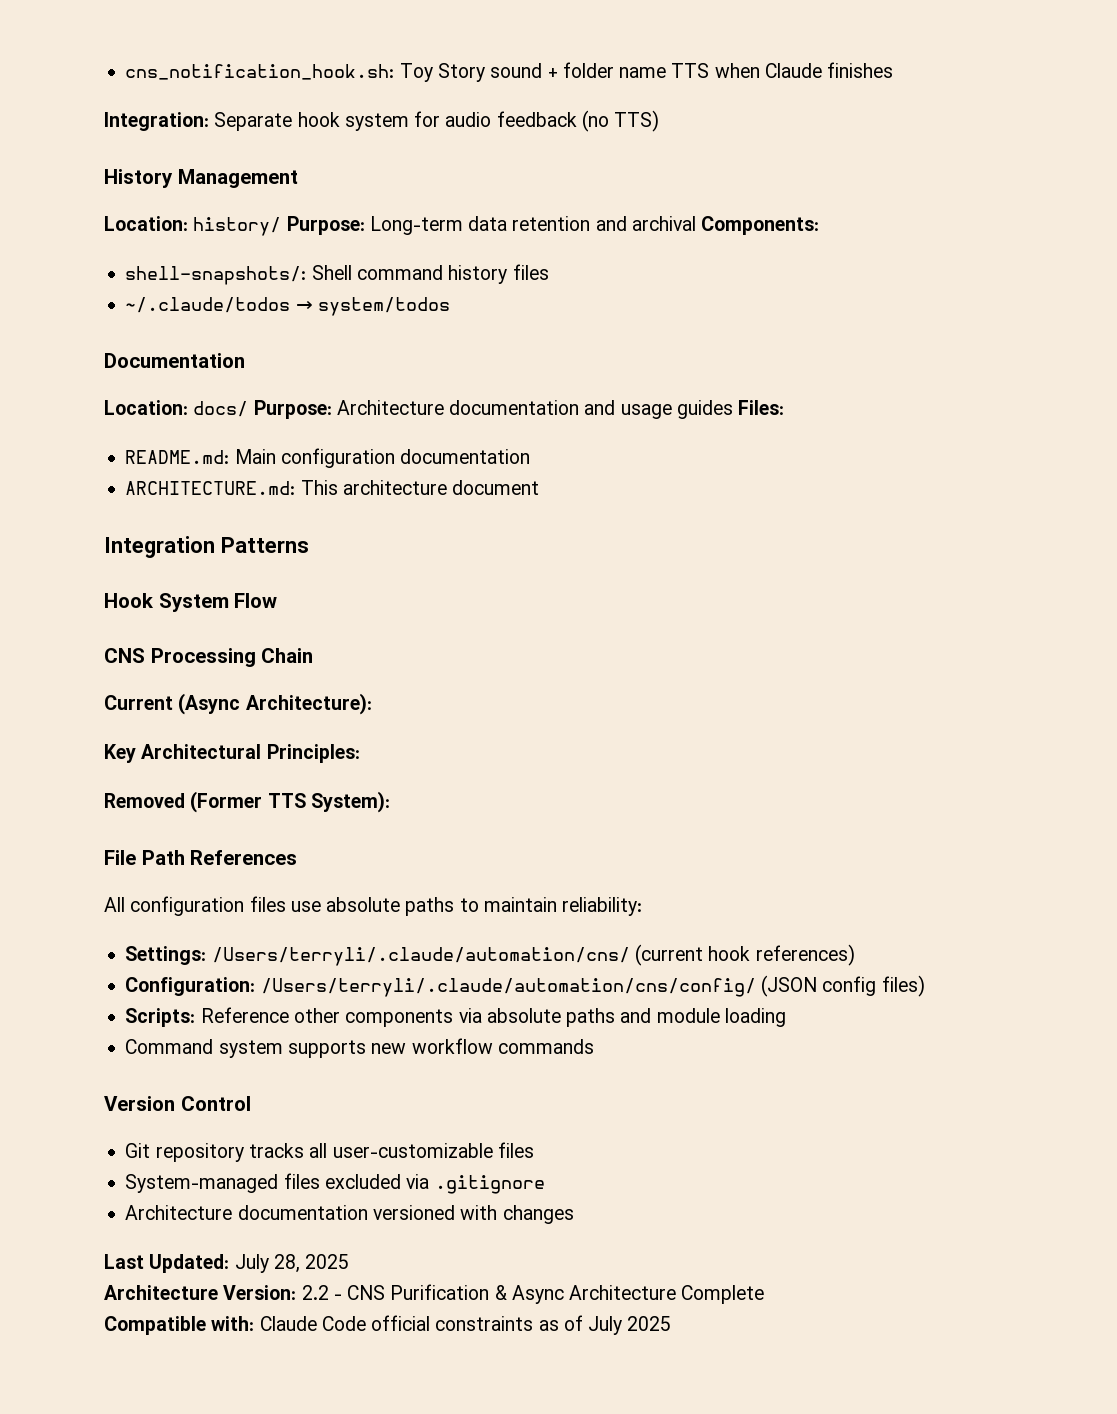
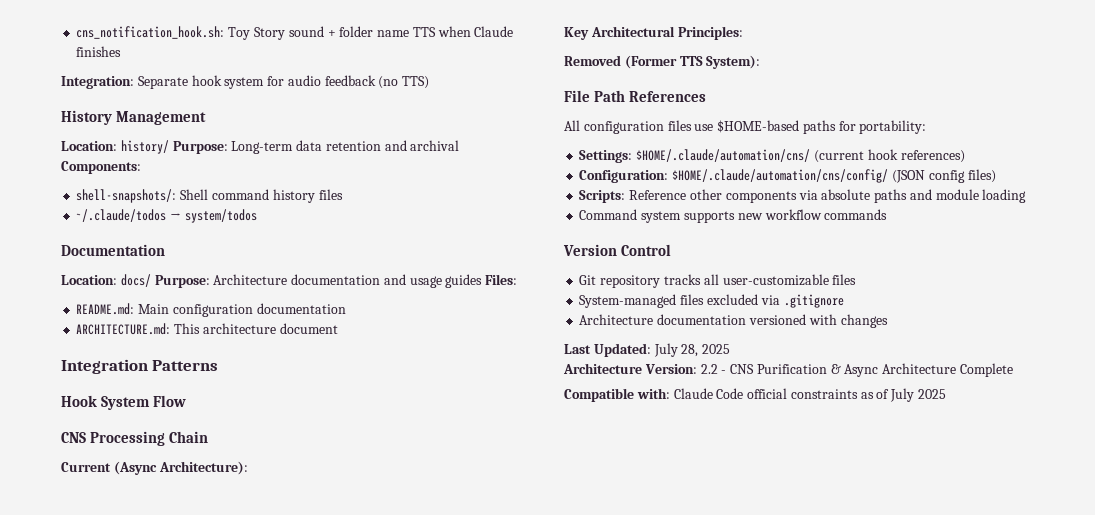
- All configuration files use absolute paths to maintain reliability:
+ All configuration files use $HOME-based paths for portability:
- Settings: /Users/terryli/.claude/automation/cns/ (current hook references)
+ Settings: $HOME/.claude/automation/cns/ (current hook references)
- Configuration: /Users/terryli/.claude/automation/cns/config/ (JSON config files)
+ Configuration: $HOME/.claude/automation/cns/config/ (JSON config files)

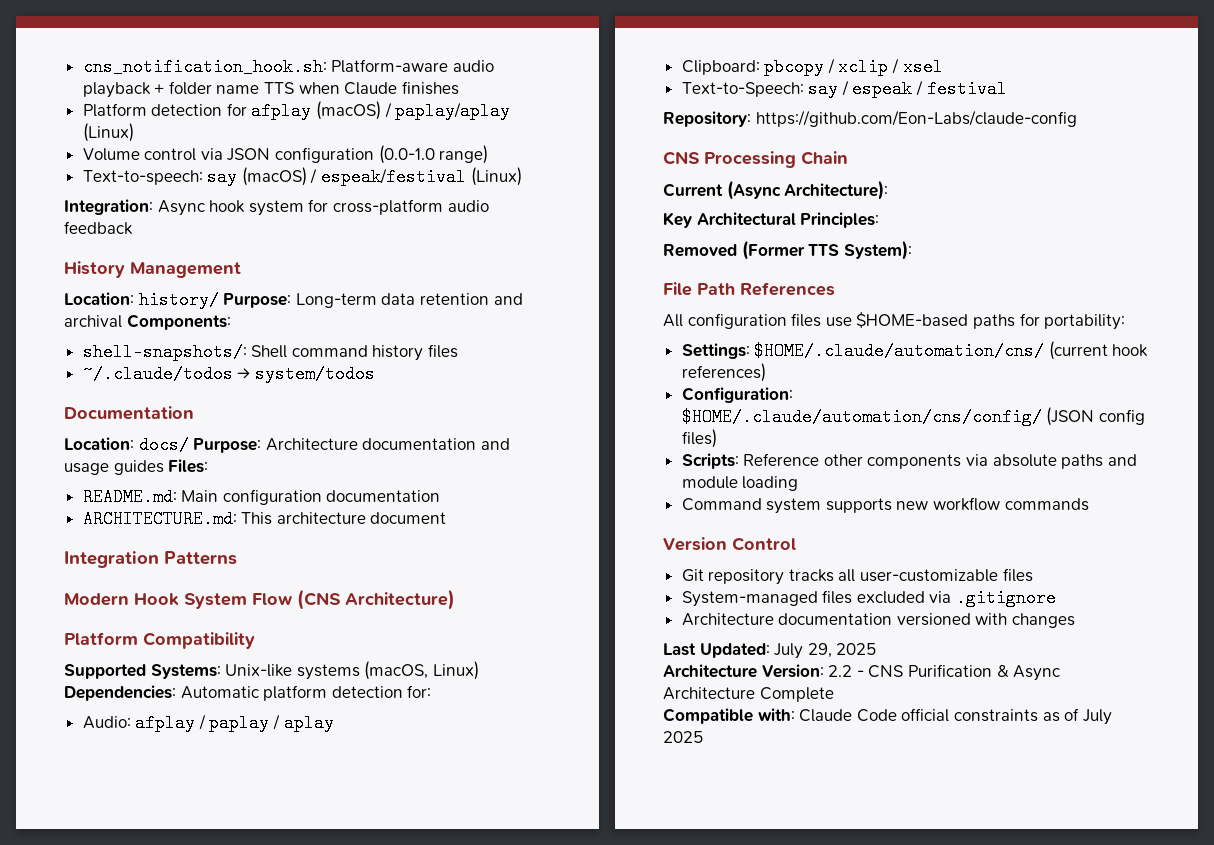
- cns_notification_hook.sh: Toy Story sound + folder name TTS when Claude finishes
+ cns_notification_hook.sh: Platform-aware audio playback + folder name TTS when Claude finishes
+ Platform detection for afplay (macOS) / paplay/aplay (Linux)
+ Volume control via JSON configuration (0.0-1.0 range)
+ Text-to-speech: say (macOS) / espeak/festival (Linux)
- Integration: Separate hook system for audio feedback (no TTS)
+ Integration: Async hook system for cross-platform audio feedback
- Hook System Flow
+ Modern Hook System Flow (CNS Architecture)
+ Platform Compatibility
+ Supported Systems: Unix-like systems (macOS, Linux) Dependencies: Automatic platform detection for:
+ Audio: afplay / paplay / aplay
+ Clipboard: pbcopy / xclip / xsel
+ Text-to-Speech: say / espeak / festival
+ Repository: https://github.com/Eon-Labs/claude-config
- Last Updated: July 28, 2025
+ Last Updated: July 29, 2025

